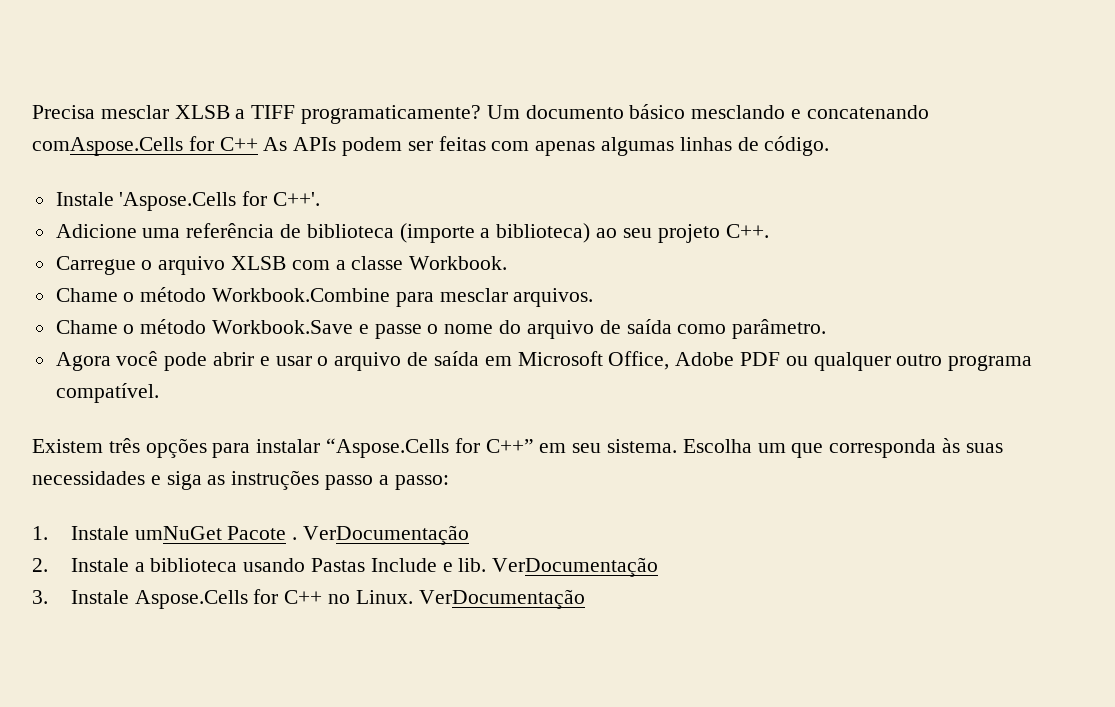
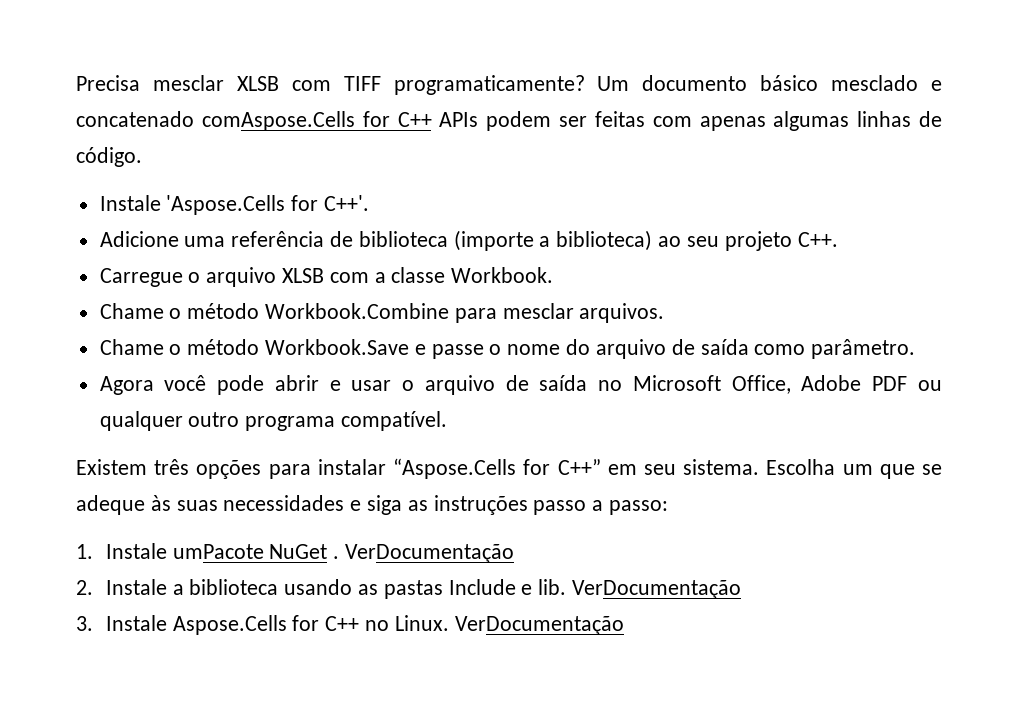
- Precisa mesclar XLSB a TIFF programaticamente?
+ Precisa mesclar XLSB com TIFF programaticamente?
- Um documento básico mesclando e concatenando comAspose.Cells for C++ As APIs podem ser feitas com apenas algumas linhas de código.
+ Um documento básico mesclado e concatenado comAspose.Cells for C++ APIs podem ser feitas com apenas algumas linhas de código.
- Agora você pode abrir e usar o arquivo de saída em Microsoft Office, Adobe PDF ou qualquer outro programa compatível.
+ Agora você pode abrir e usar o arquivo de saída no Microsoft Office, Adobe PDF ou qualquer outro programa compatível.
- Escolha um que corresponda às suas necessidades e siga as instruções passo a passo:
+ Escolha um que se adeque às suas necessidades e siga as instruções passo a passo:
- 1. Instale umNuGet Pacote .
+ 1. Instale umPacote NuGet .
- 2. Instale a biblioteca usando Pastas Include e lib.
+ 2. Instale a biblioteca usando as pastas Include e lib.

